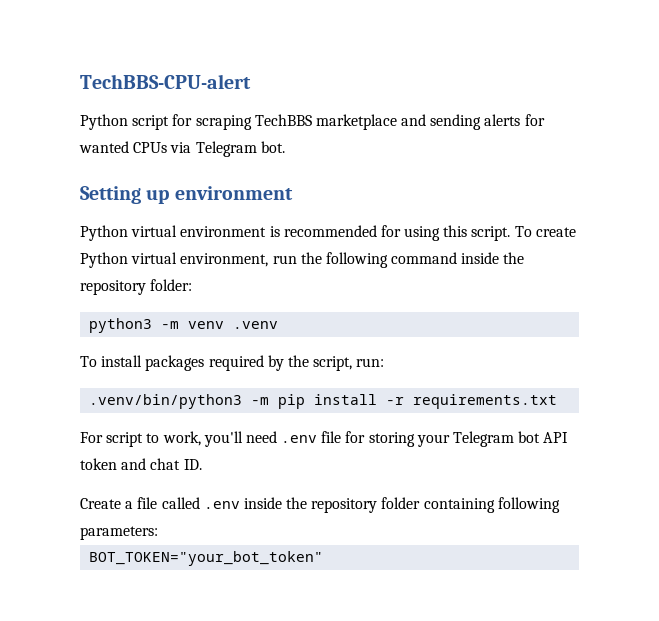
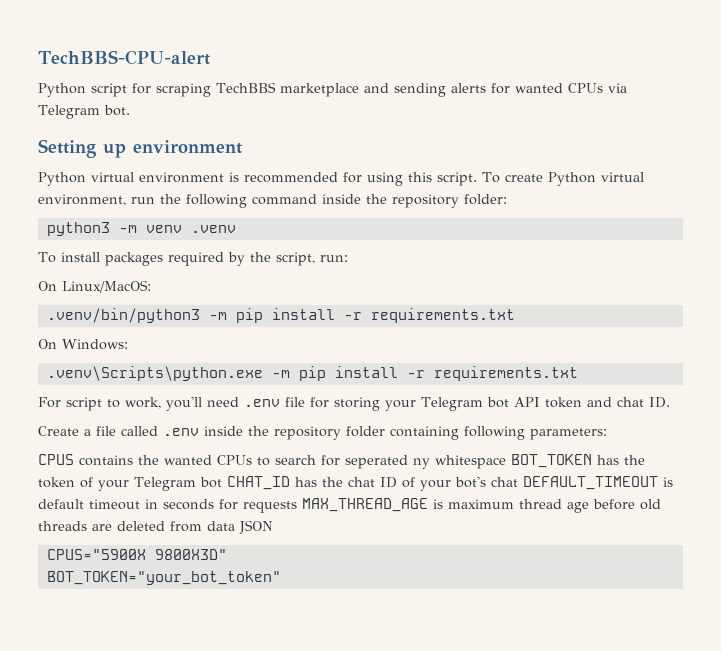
+ On Linux/MacOS:
+ On Windows:
+ .venv\Scripts\python.exe -m pip install -r requirements.txt
+ CPUS contains the wanted CPUs to search for seperated ny whitespace BOT_TOKEN has the token of your Telegram bot CHAT_ID has the chat ID of your bot's chat DEFAULT_TIMEOUT is default timeout in seconds for requests MAX_THREAD_AGE is maximum thread age before old threads are deleted from data JSON
+ CPUS="5900X 9800X3D"

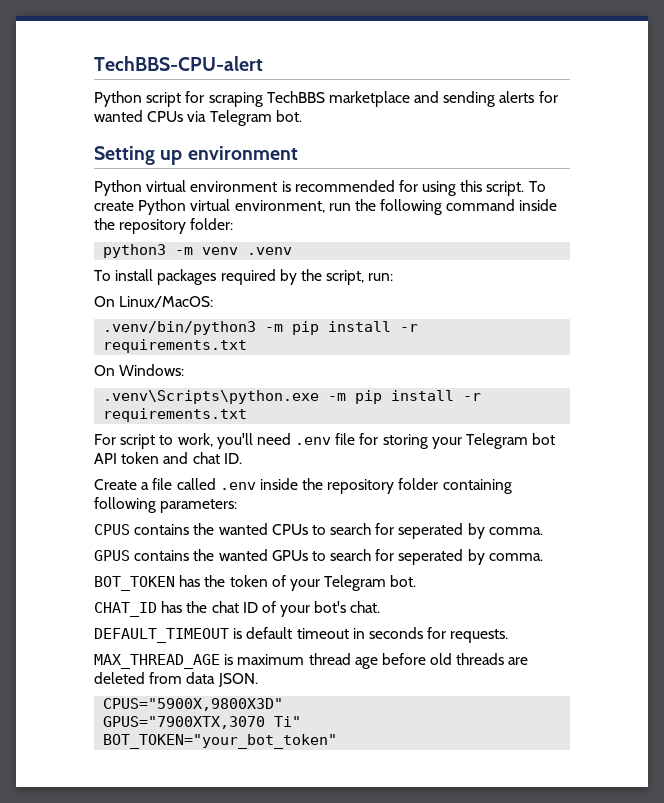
- CPUS contains the wanted CPUs to search for seperated ny whitespace BOT_TOKEN has the token of your Telegram bot CHAT_ID has the chat ID of your bot's chat DEFAULT_TIMEOUT is default timeout in seconds for requests MAX_THREAD_AGE is maximum thread age before old threads are deleted from data JSON
- CPUS="5900X 9800X3D"
+ CPUS contains the wanted CPUs to search for seperated by comma.
+ GPUS contains the wanted GPUs to search for seperated by comma.
+ BOT_TOKEN has the token of your Telegram bot.
+ CHAT_ID has the chat ID of your bot's chat.
+ DEFAULT_TIMEOUT is default timeout in seconds for requests.
+ MAX_THREAD_AGE is maximum thread age before old threads are deleted from data JSON.
+ CPUS="5900X,9800X3D"
+ GPUS="7900XTX,3070 Ti"

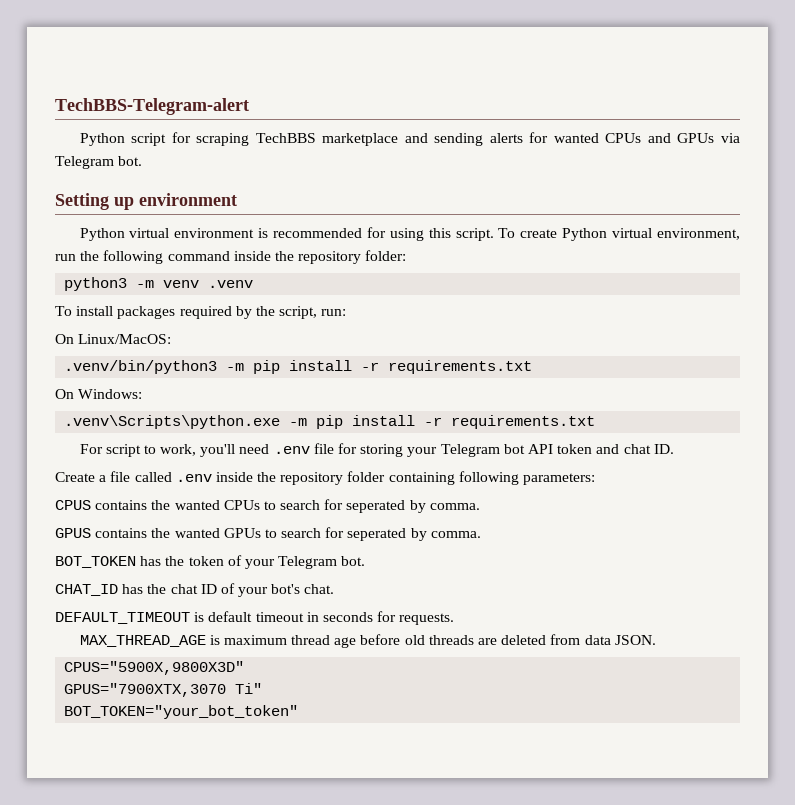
- TechBBS-CPU-alert
+ TechBBS-Telegram-alert
- Python script for scraping TechBBS marketplace and sending alerts for wanted CPUs via Telegram bot.
+ Python script for scraping TechBBS marketplace and sending alerts for wanted CPUs and GPUs via Telegram bot.

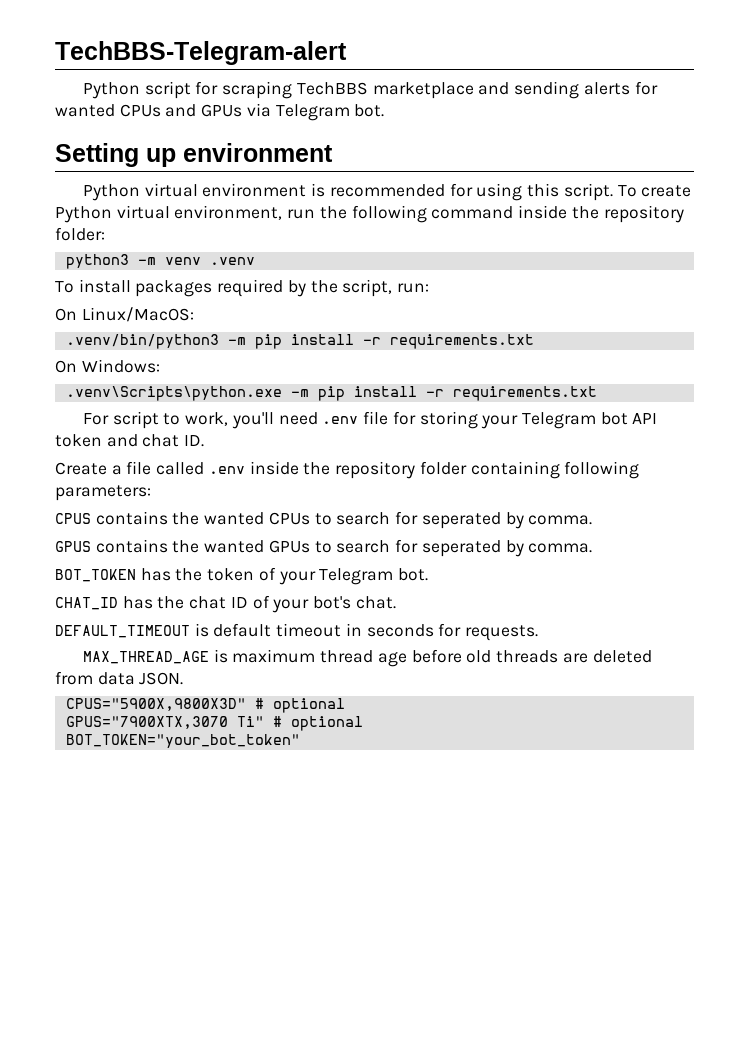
- CPUS="5900X,9800X3D"
+ CPUS="5900X,9800X3D" # optional
- GPUS="7900XTX,3070 Ti"
+ GPUS="7900XTX,3070 Ti" # optional

